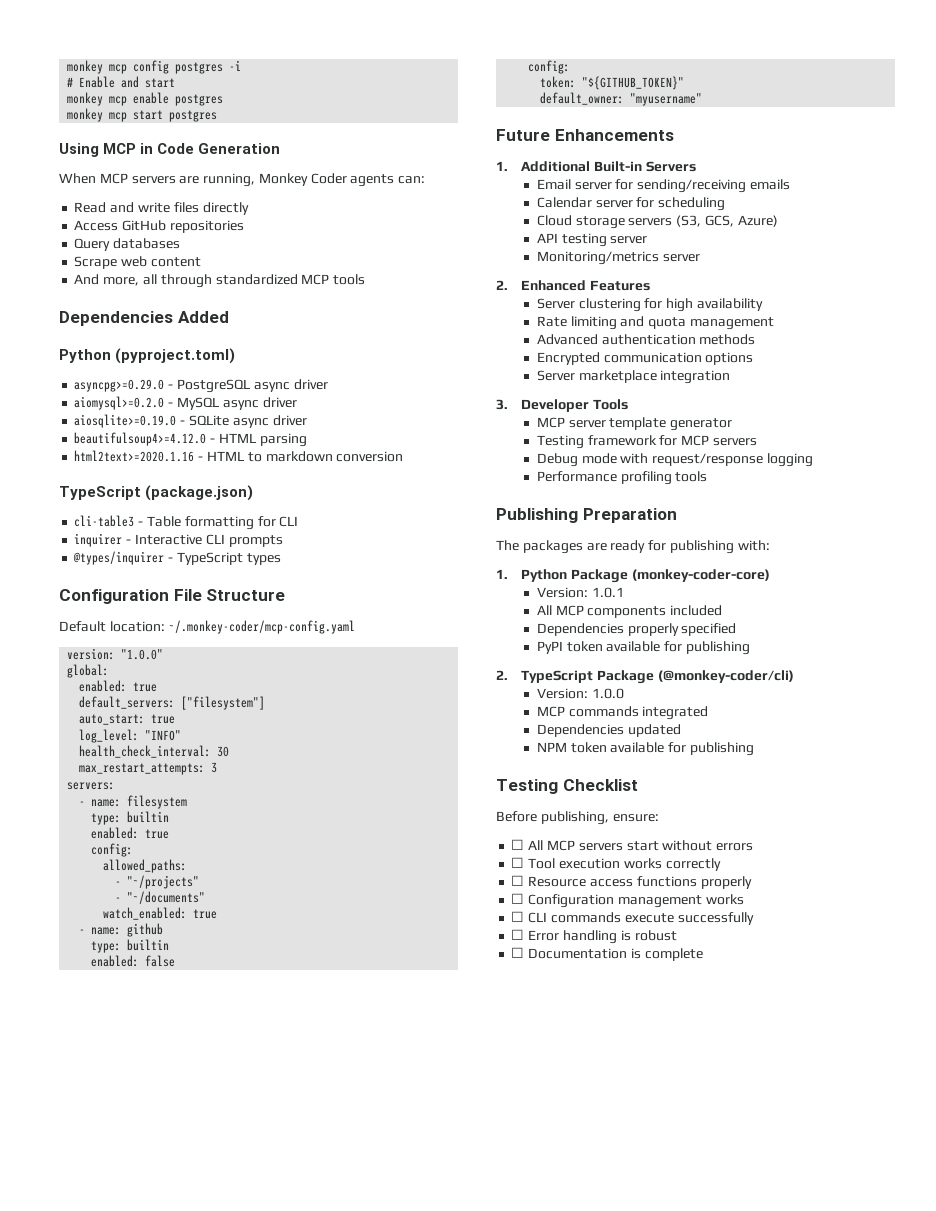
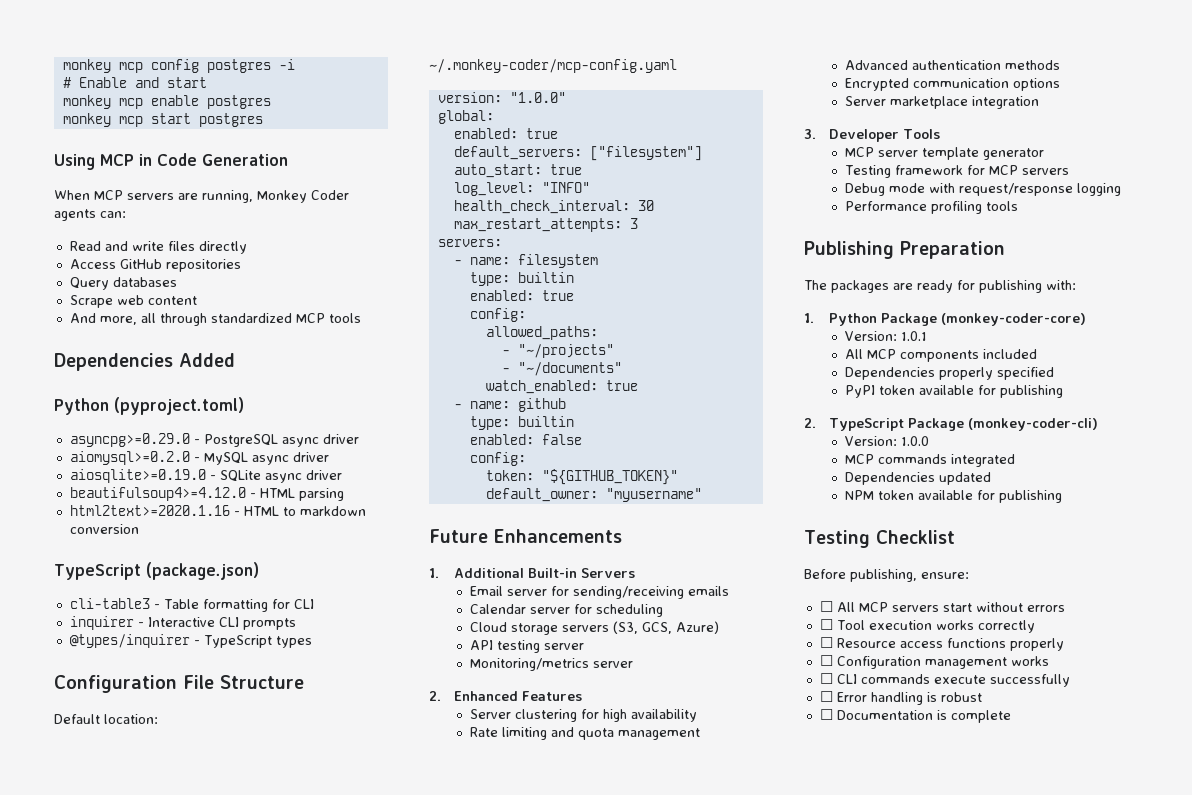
- 2. TypeScript Package (@monkey-coder/cli)
+ 2. TypeScript Package (monkey-coder-cli)

